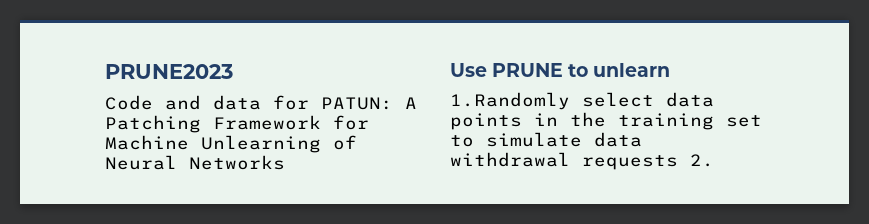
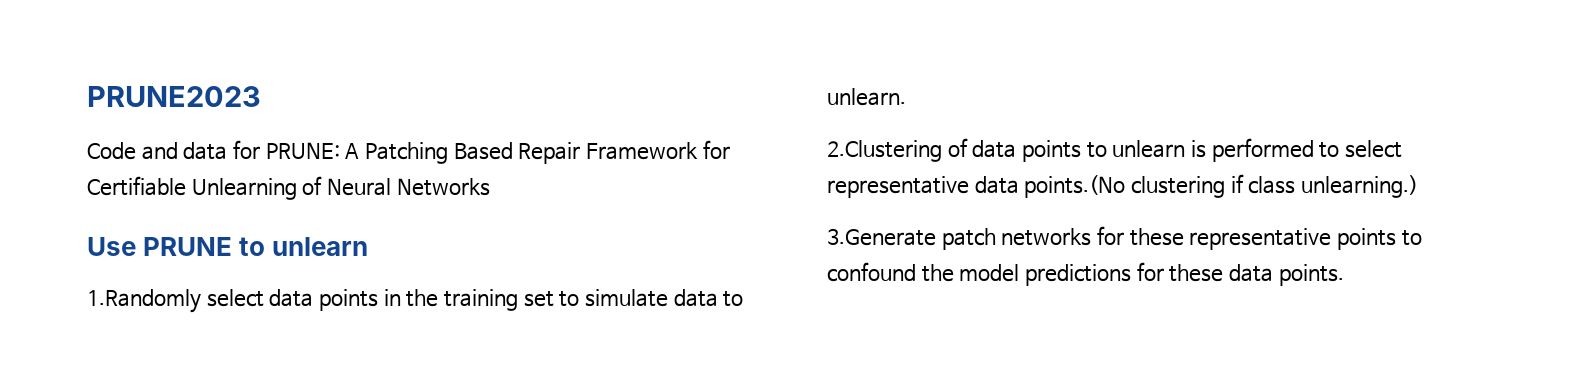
- Code and data for PATUN: A Patching Framework for Machine Unlearning of Neural Networks
+ Code and data for PRUNE: A Patching Based Repair Framework for Certifiable Unlearning of Neural Networks
- 1.Randomly select data points in the training set to simulate data withdrawal requests 2.
+ 1.Randomly select data points in the training set to simulate data to unlearn.
+ 2.Clustering of data points to unlearn is performed to select representative data points.(No clustering if class unlearning.)
+ 3.Generate patch networks for these representative points to confound the model predictions for these data points.

